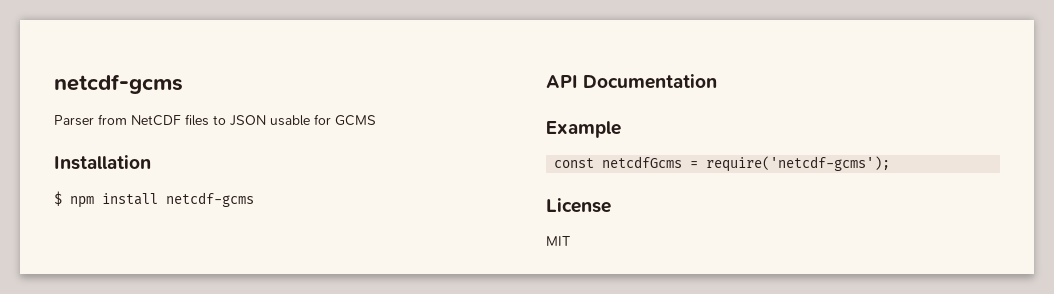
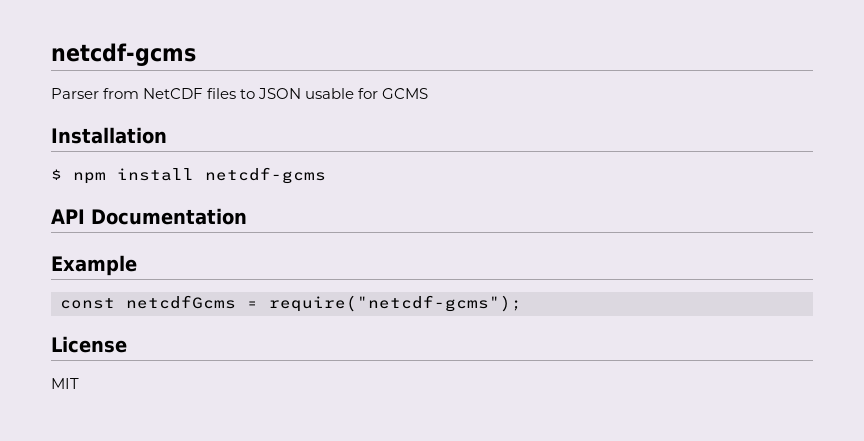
- const netcdfGcms = require('netcdf-gcms');
+ const netcdfGcms = require("netcdf-gcms");

